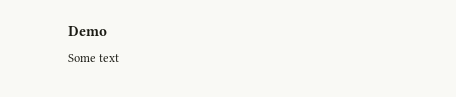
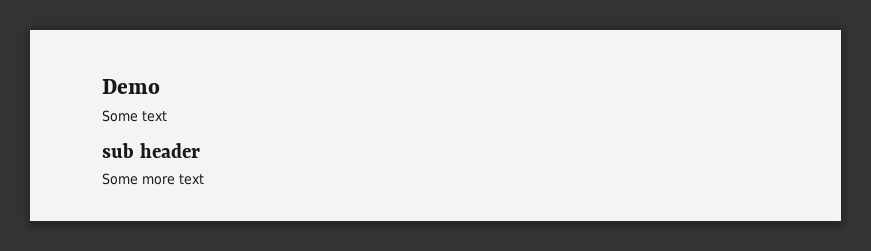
+ sub header
+ Some more text

